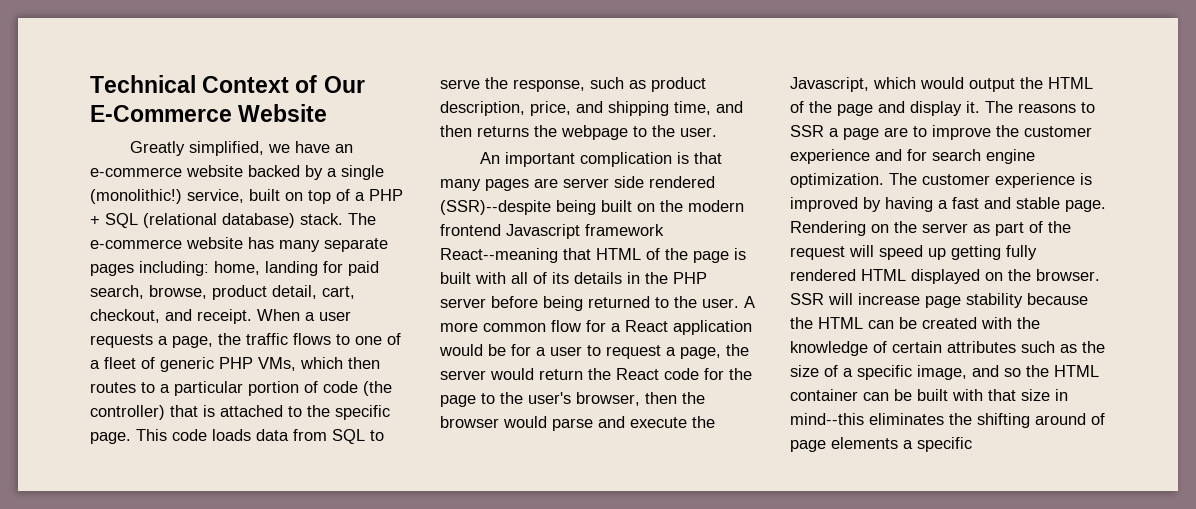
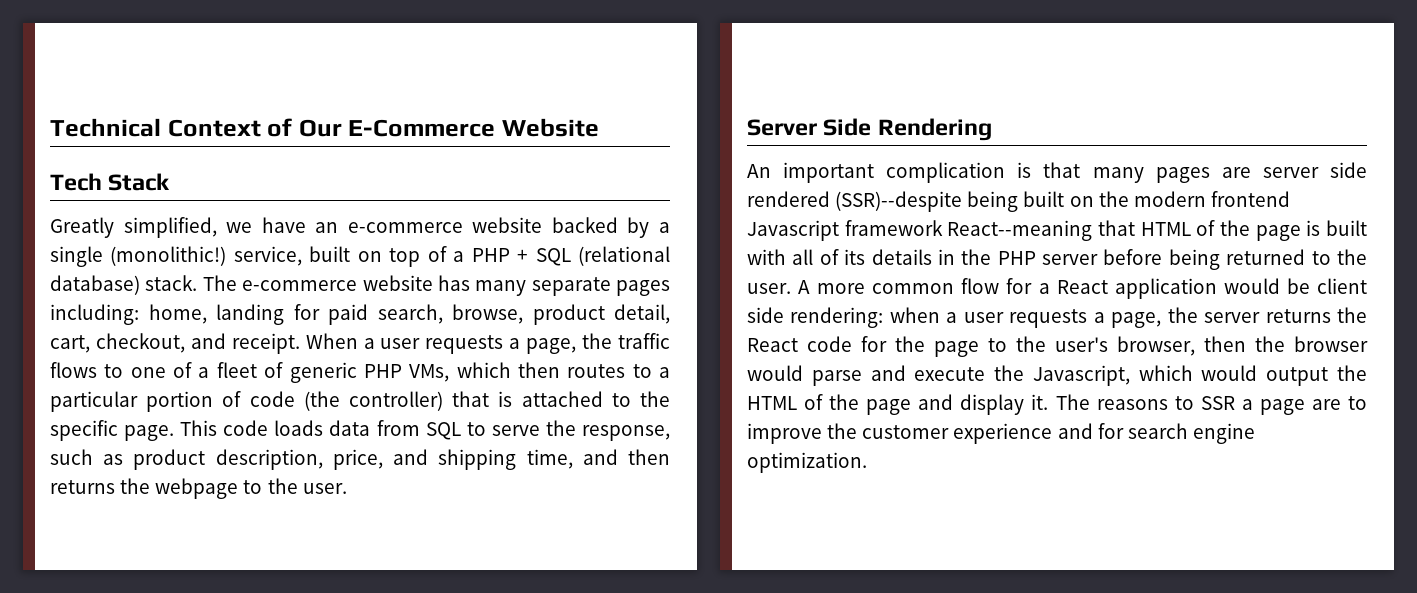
+ Tech Stack
+ Server Side Rendering
- A more common flow for a React application would be for a user to request a page, the server would return the React code for the page to the user's browser, then the browser would parse and execute the Javascript, which would output the HTML of the page and display it.
+ A more common flow for a React application would be client side rendering: when a user requests a page, the server returns the React code for the page to the user's browser, then the browser would parse and execute the Javascript, which would output the HTML of the page and display it.
- The customer experience is improved by having a fast and stable page. Rendering on the server as part of the request will speed up getting fully rendered HTML displayed on the browser. SSR will increase page stability because the HTML can be created with the knowledge of certain attributes such as the size of a specific image, and so the HTML container can be built with that size in mind--this eliminates the shifting around of page elements a specific

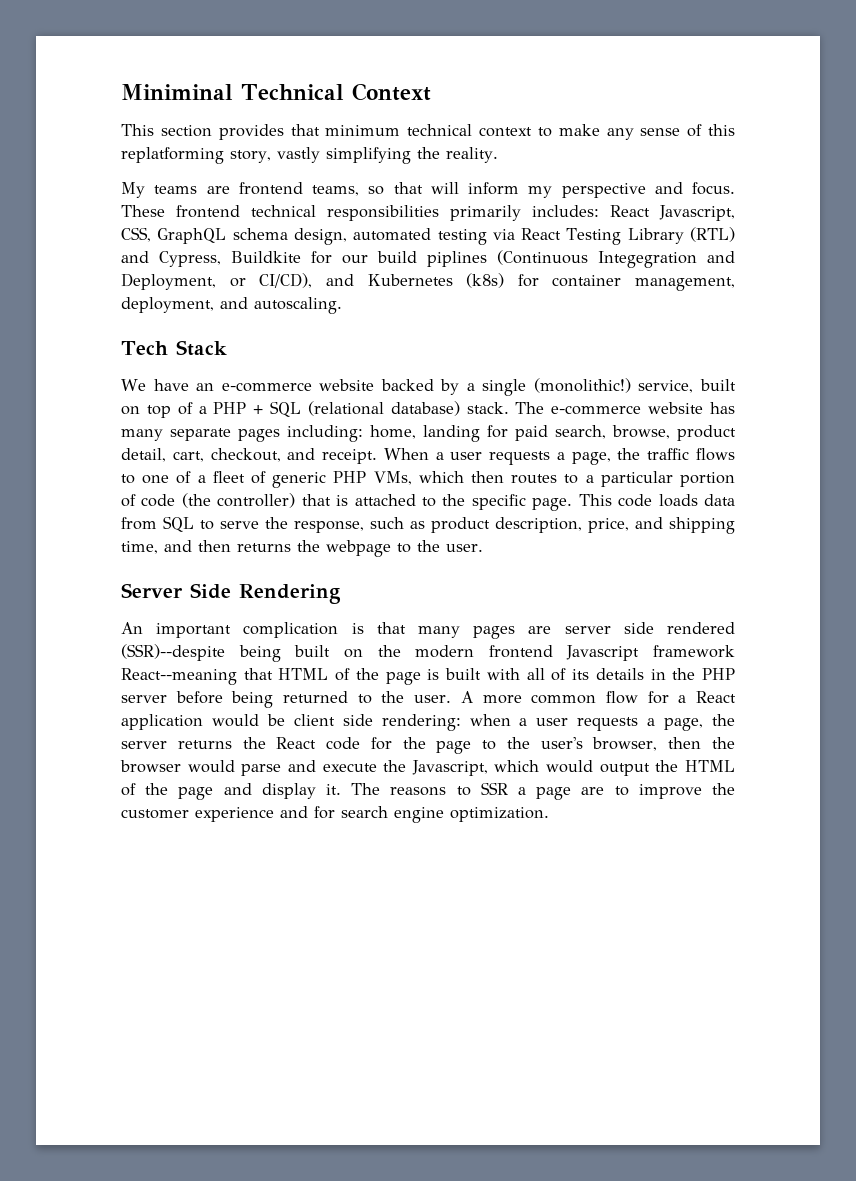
- Technical Context of Our E-Commerce Website
+ Miniminal Technical Context
+ This section provides that minimum technical context to make any sense of this replatforming story, vastly simplifying the reality.
+ My teams are frontend teams, so that will inform my perspective and focus. These frontend technical responsibilities primarily includes: React Javascript, CSS, GraphQL schema design, automated testing via React Testing Library (RTL) and Cypress, Buildkite for our build piplines (Continuous Integegration and Deployment, or CI/CD), and Kubernetes (k8s) for container management, deployment, and autoscaling.
- Greatly simplified, we have an e-commerce website backed by a single (monolithic!) service, built on top of a PHP + SQL (relational database) stack.
+ We have an e-commerce website backed by a single (monolithic!) service, built on top of a PHP + SQL (relational database) stack.

